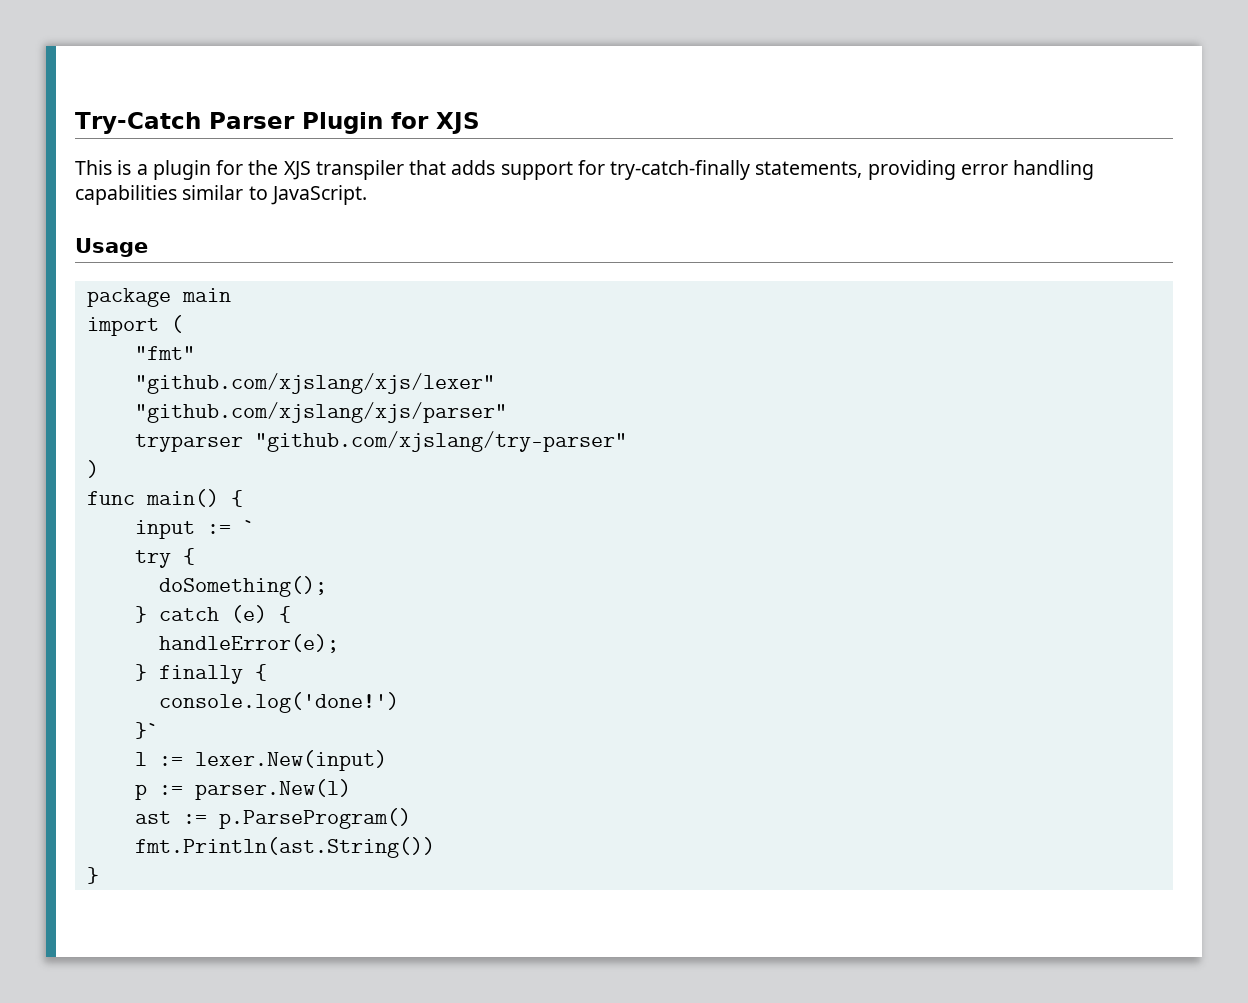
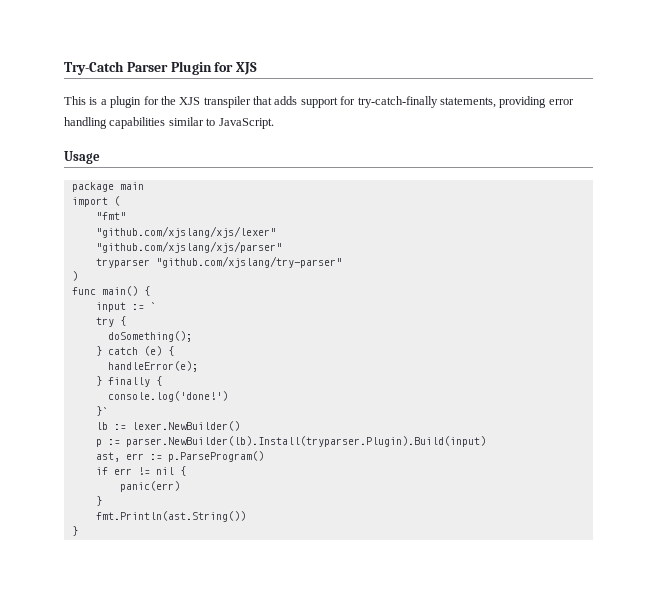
- l := lexer.New(input)
+ lb := lexer.NewBuilder()
- p := parser.New(l)
- ast := p.ParseProgram()
+ p := parser.NewBuilder(lb).Install(tryparser.Plugin).Build(input)
+ ast, err := p.ParseProgram()
+ if err != nil {
+ panic(err)
+ }

